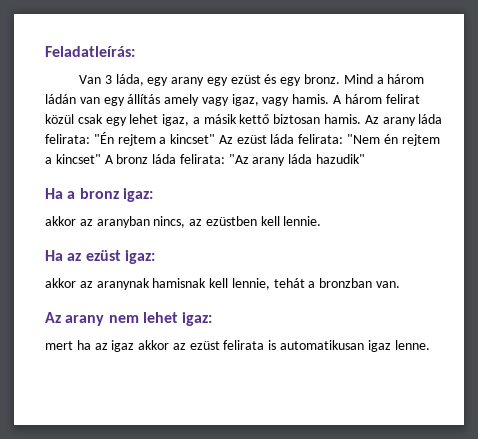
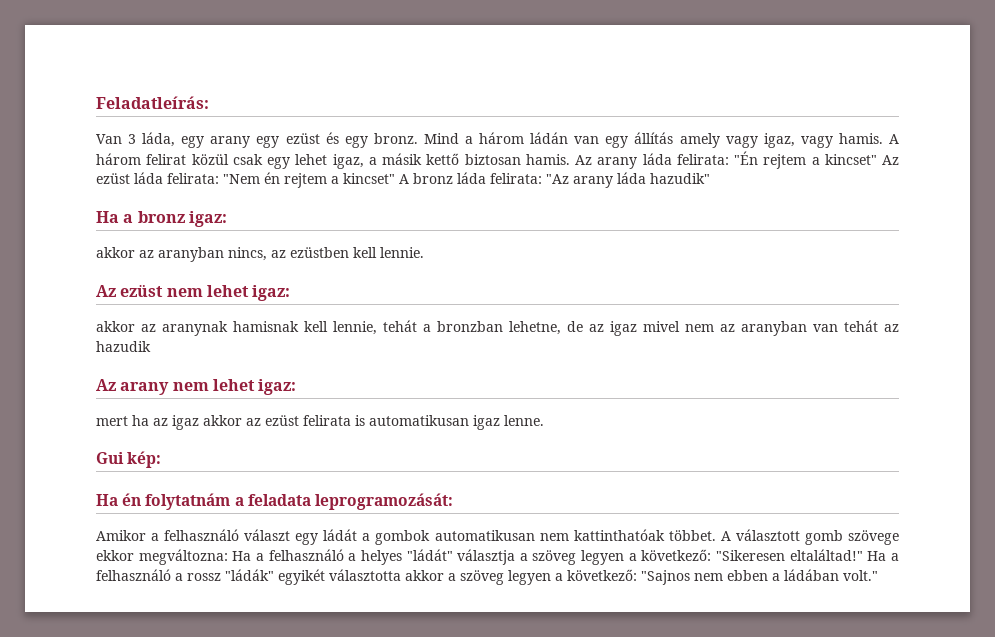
- Ha az ezüst igaz:
+ Az ezüst nem lehet igaz:
- akkor az aranynak hamisnak kell lennie, tehát a bronzban van.
+ akkor az aranynak hamisnak kell lennie, tehát a bronzban lehetne, de az igaz mivel nem az aranyban van tehát az hazudik
+ Gui kép:
+ Ha én folytatnám a feladata leprogramozását:
+ Amikor a felhasználó választ egy ládát a gombok automatikusan nem kattinthatóak többet. A választott gomb szövege ekkor megváltozna: Ha a felhasználó a helyes "ládát" választja a szöveg legyen a következő: "Sikeresen eltaláltad!" Ha a felhasználó a rossz "ládák" egyikét választotta akkor a szöveg legyen a következő: "Sajnos nem ebben a ládában volt."

